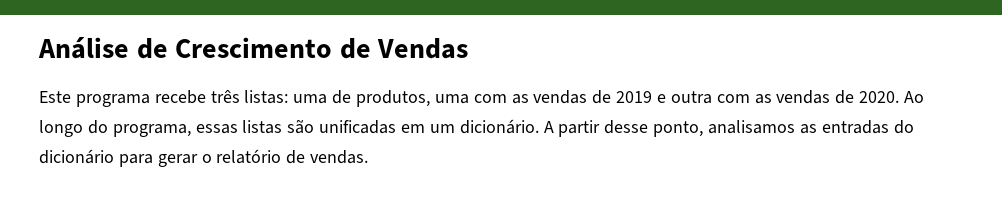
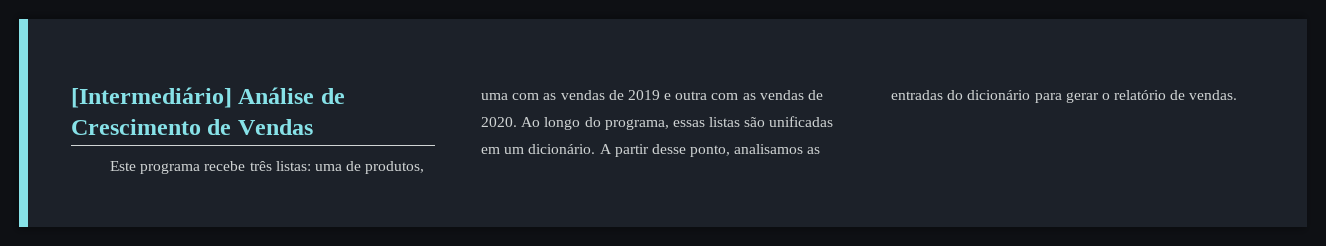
- Análise de Crescimento de Vendas
+ [Intermediário] Análise de Crescimento de Vendas

